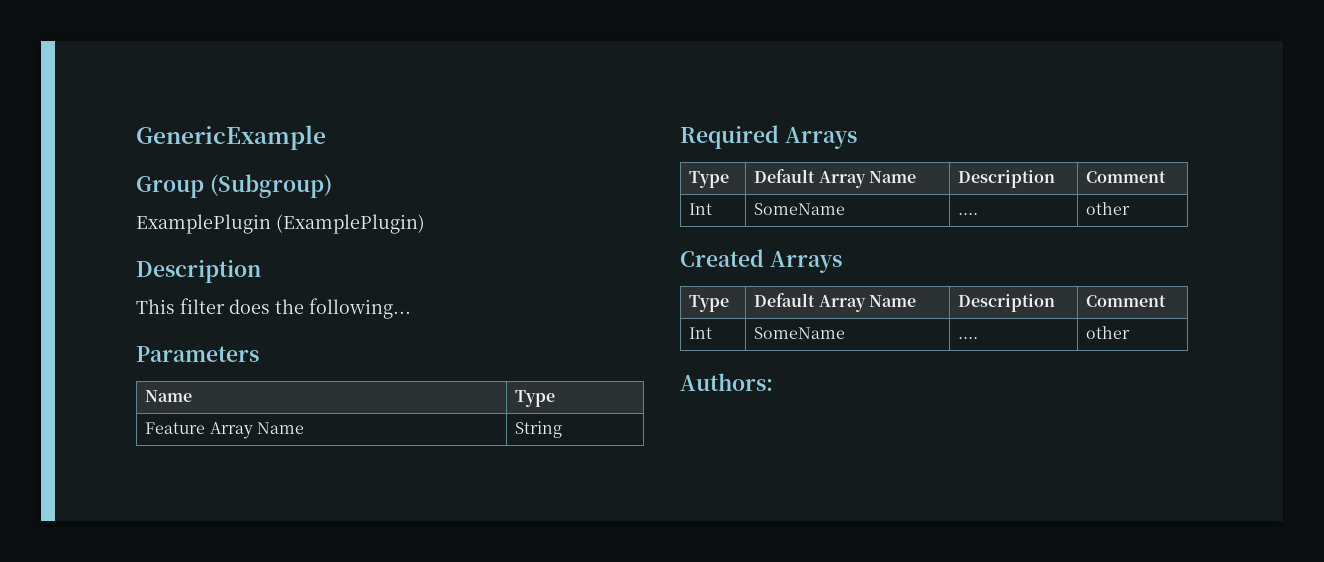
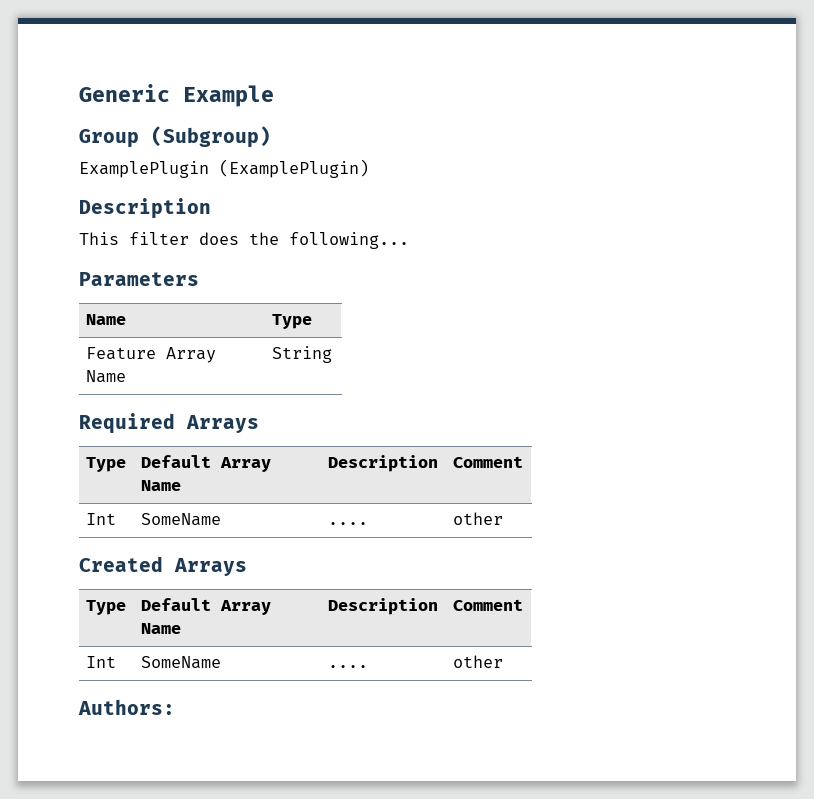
- GenericExample
+ Generic Example

